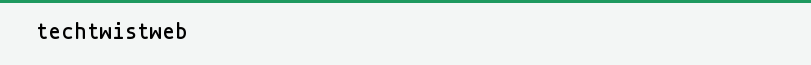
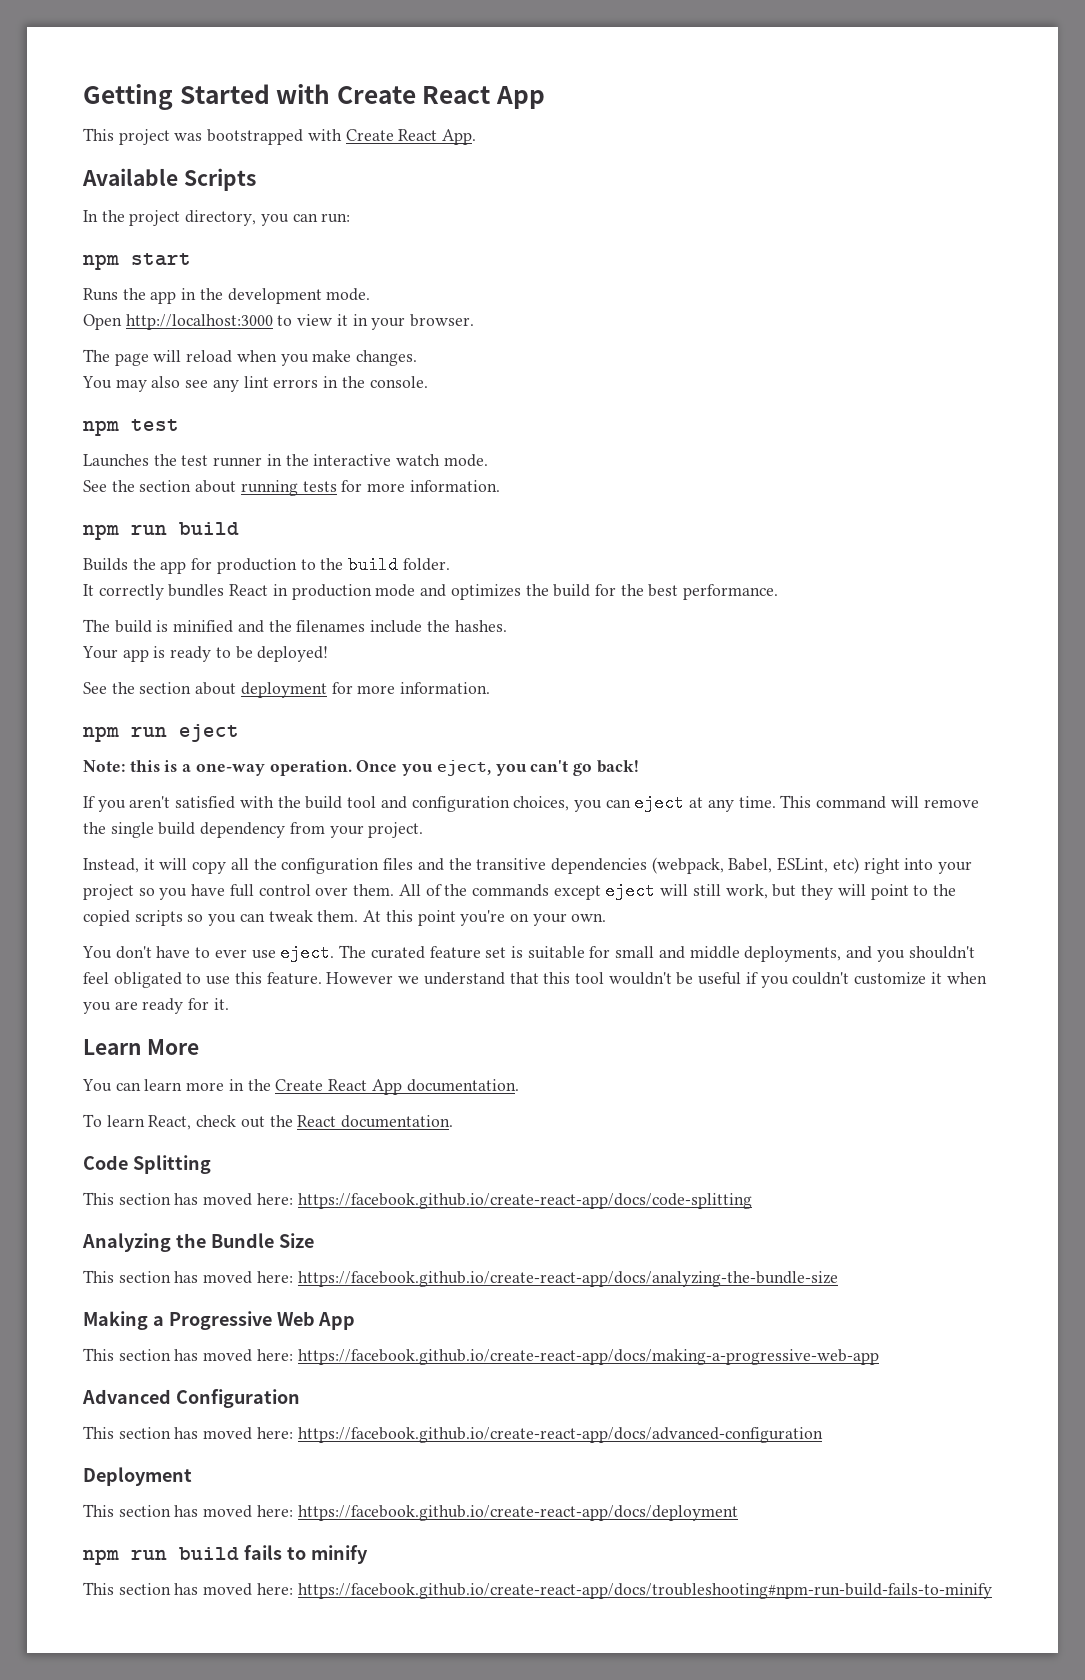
- techtwistweb
+ Getting Started with Create React App
+ This project was bootstrapped with Create React App.
+ Available Scripts
+ In the project directory, you can run:
+ npm start
+ Runs the app in the development mode.
+ Open http://localhost:3000 to view it in your browser.
+ The page will reload when you make changes.
+ You may also see any lint errors in the console.
+ npm test
+ Launches the test runner in the interactive watch mode.
+ See the section about running tests for more information.
+ npm run build
+ Builds the app for production to the build folder.
+ It correctly bundles React in production mode and optimizes the build for the best performance.
+ The build is minified and the filenames include the hashes.
+ Your app is ready to be deployed!
+ See the section about deployment for more information.
+ npm run eject
+ Note: this is a one-way operation. Once you eject, you can't go back!
+ If you aren't satisfied with the build tool and configuration choices, you can eject at any time. This command will remove the single build dependency from your project.
+ Instead, it will copy all the configuration files and the transitive dependencies (webpack, Babel, ESLint, etc) right into your project so you have full control over them. All of the commands except eject will still work, but they will point to the copied scripts so you can tweak them. At this point you're on your own.
+ You don't have to ever use eject. The curated feature set is suitable for small and middle deployments, and you shouldn't feel obligated to use this feature. However we understand that this tool wouldn't be useful if you couldn't customize it when you are ready for it.
+ Learn More
+ You can learn more in the Create React App documentation.
+ To learn React, check out the React documentation.
+ Code Splitting
+ This section has moved here: https://facebook.github.io/create-react-app/docs/code-splitting
+ Analyzing the Bundle Size
+ This section has moved here: https://facebook.github.io/create-react-app/docs/analyzing-the-bundle-size
+ Making a Progressive Web App
+ This section has moved here: https://facebook.github.io/create-react-app/docs/making-a-progressive-web-app
+ Advanced Configuration
+ This section has moved here: https://facebook.github.io/create-react-app/docs/advanced-configuration
+ Deployment
+ This section has moved here: https://facebook.github.io/create-react-app/docs/deployment
+ npm run build fails to minify
+ This section has moved here: https://facebook.github.io/create-react-app/docs/troubleshooting#npm-run-build-fails-to-minify

